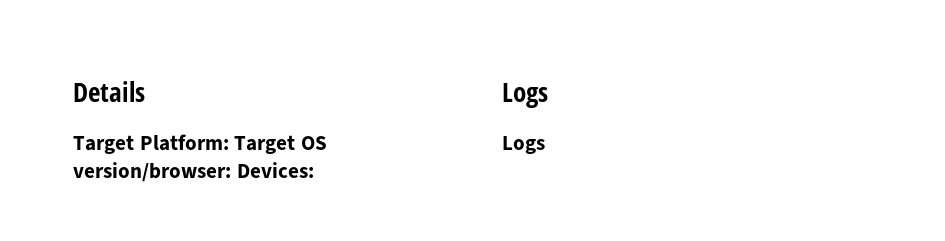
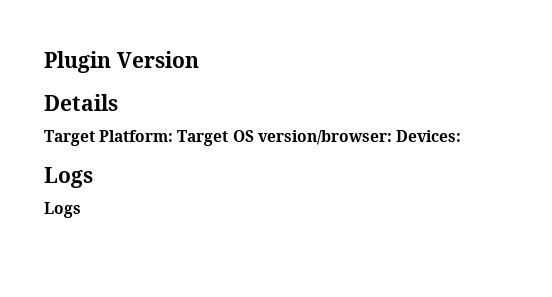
+ Plugin Version

